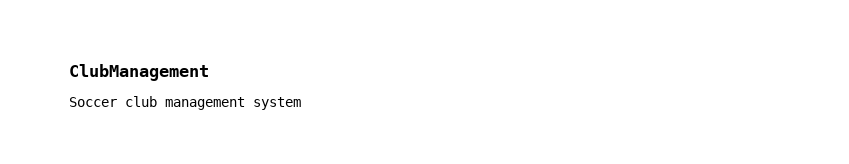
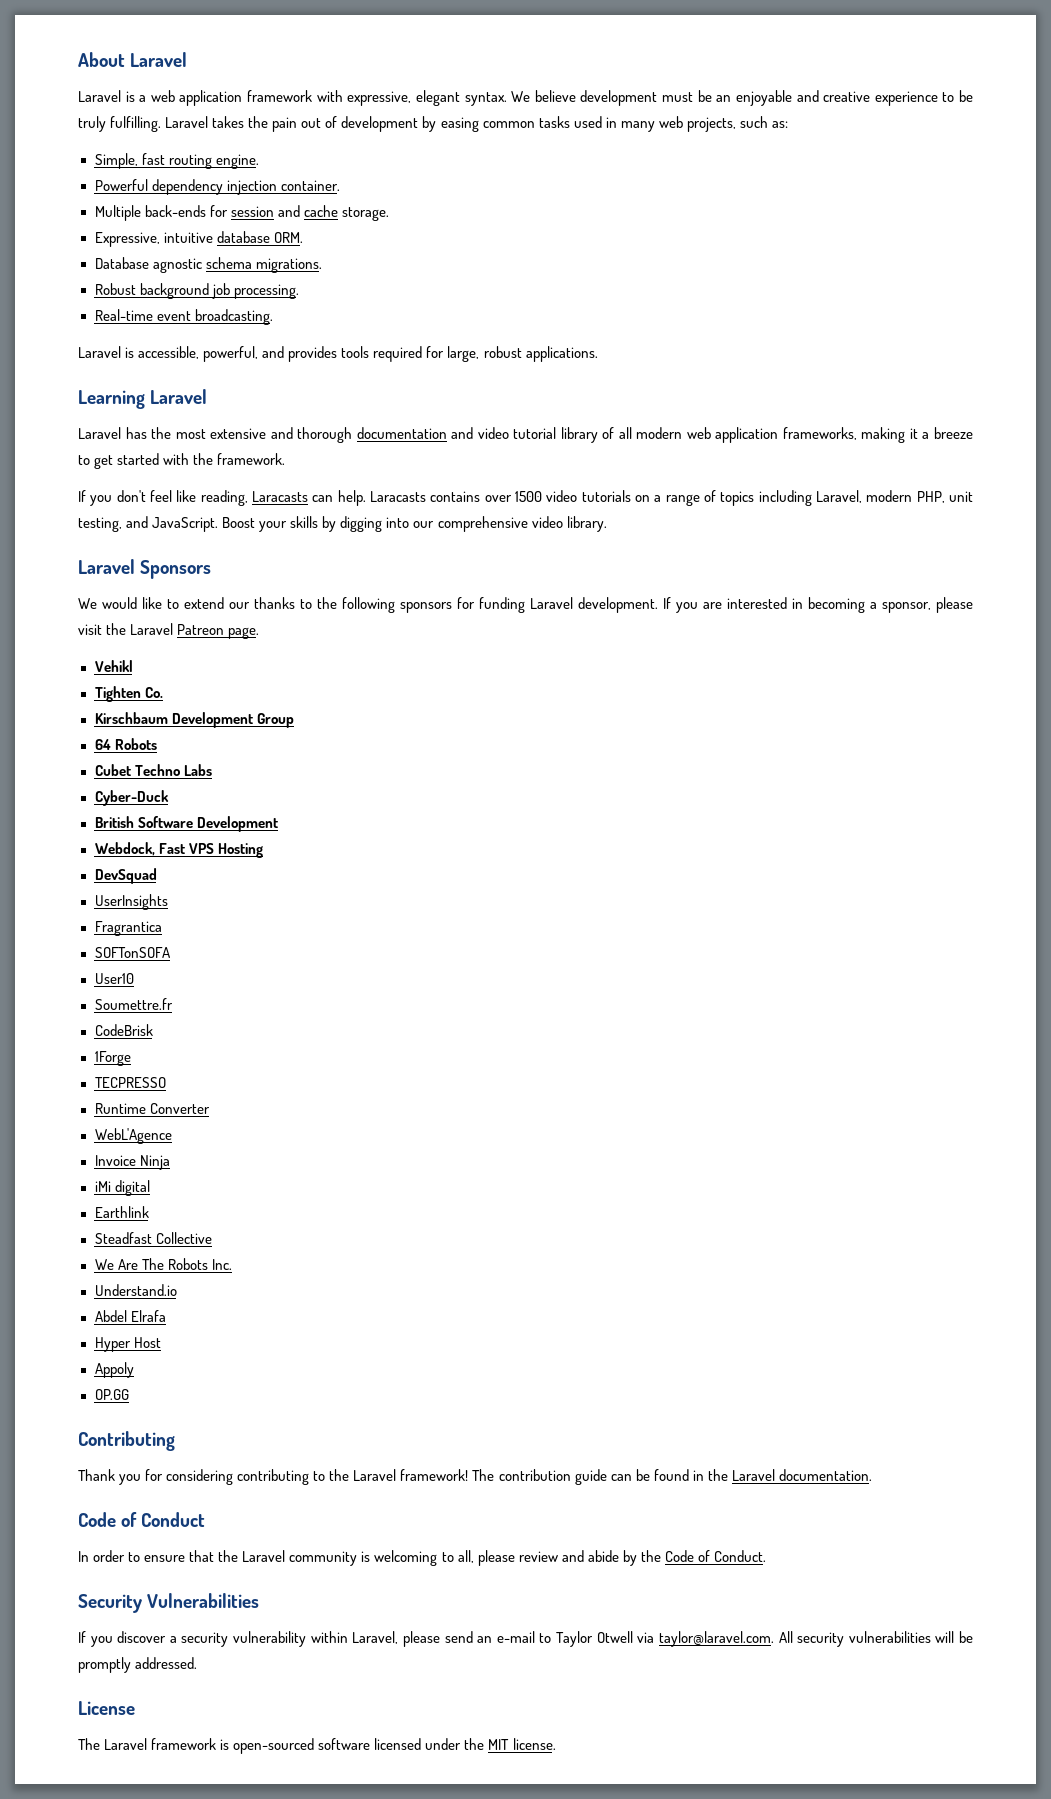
- ClubManagement
- Soccer club management system
+ About Laravel
+ Laravel is a web application framework with expressive, elegant syntax. We believe development must be an enjoyable and creative experience to be truly fulfilling. Laravel takes the pain out of development by easing common tasks used in many web projects, such as:
+ Simple, fast routing engine.
+ Powerful dependency injection container.
+ Multiple back-ends for session and cache storage.
+ Expressive, intuitive database ORM.
+ Database agnostic schema migrations.
+ Robust background job processing.
+ Real-time event broadcasting.
+ Laravel is accessible, powerful, and provides tools required for large, robust applications.
+ Learning Laravel
+ Laravel has the most extensive and thorough documentation and video tutorial library of all modern web application frameworks, making it a breeze to get started with the framework.
+ If you don't feel like reading, Laracasts can help. Laracasts contains over 1500 video tutorials on a range of topics including Laravel, modern PHP, unit testing, and JavaScript. Boost your skills by digging into our comprehensive video library.
+ Laravel Sponsors
+ We would like to extend our thanks to the following sponsors for funding Laravel development. If you are interested in becoming a sponsor, please visit the Laravel Patreon page.
+ Vehikl
+ Tighten Co.
+ Kirschbaum Development Group
+ 64 Robots
+ Cubet Techno Labs
+ Cyber-Duck
+ British Software Development
+ Webdock, Fast VPS Hosting
+ DevSquad
+ UserInsights
+ Fragrantica
+ SOFTonSOFA
+ User10
+ Soumettre.fr
+ CodeBrisk
+ 1Forge
+ TECPRESSO
+ Runtime Converter
+ WebL'Agence
+ Invoice Ninja
+ iMi digital
+ Earthlink
+ Steadfast Collective
+ We Are The Robots Inc.
+ Understand.io
+ Abdel Elrafa
+ Hyper Host
+ Appoly
+ OP.GG
+ Contributing
+ Thank you for considering contributing to the Laravel framework! The contribution guide can be found in the Laravel documentation.
+ Code of Conduct
+ In order to ensure that the Laravel community is welcoming to all, please review and abide by the Code of Conduct.
+ Security Vulnerabilities
+ If you discover a security vulnerability within Laravel, please send an e-mail to Taylor Otwell via taylor@laravel.com. All security vulnerabilities will be promptly addressed.
+ License
+ The Laravel framework is open-sourced software licensed under the MIT license.

